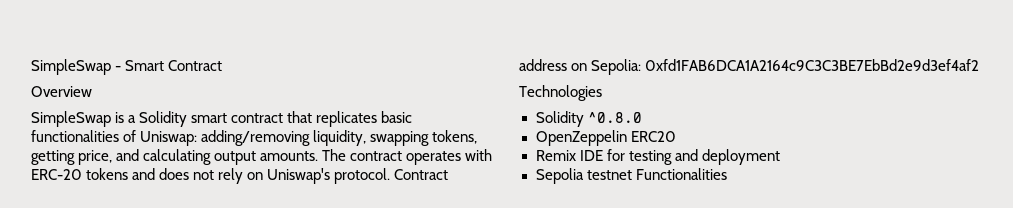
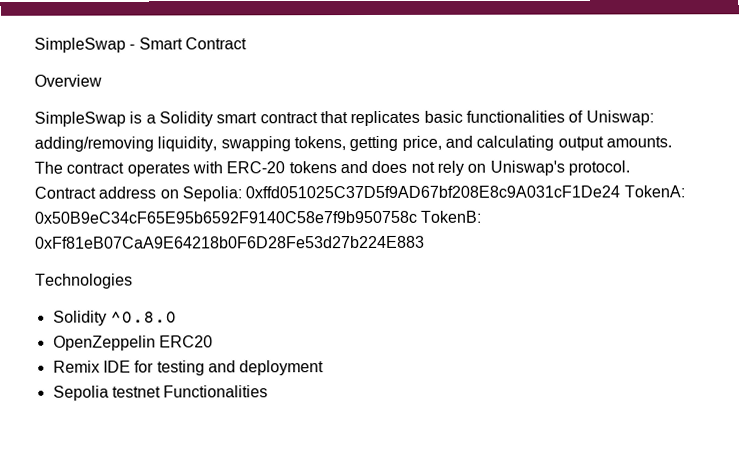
- Contract address on Sepolia: 0xfd1FAB6DCA1A2164c9C3C3BE7EbBd2e9d3ef4af2
+ Contract address on Sepolia: 0xffd051025C37D5f9AD67bf208E8c9A031cF1De24 TokenA: 0x50B9eC34cF65E95b6592F9140C58e7f9b950758c TokenB: 0xFf81eB07CaA9E64218b0F6D28Fe53d27b224E883

